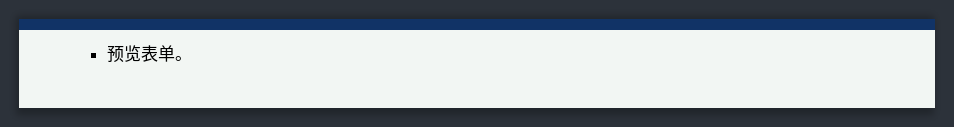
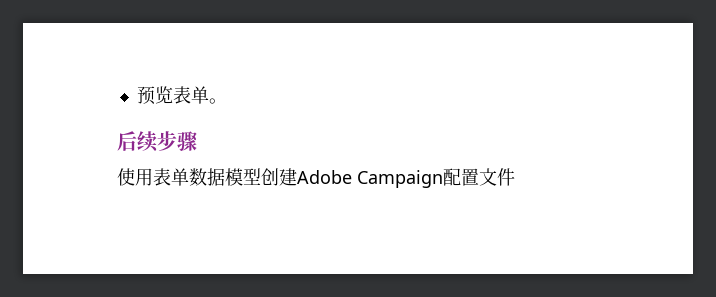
+ 后续步骤
+ 使用表单数据模型创建Adobe Campaign配置文件

